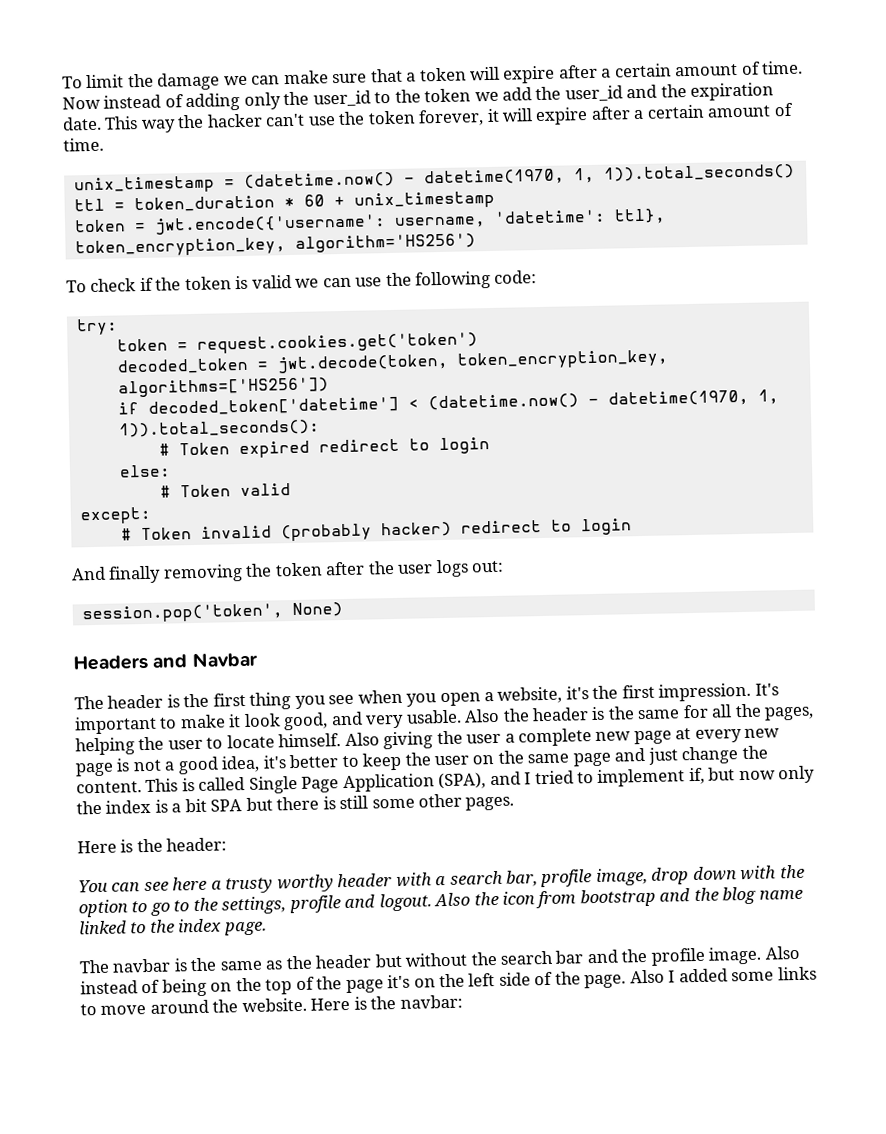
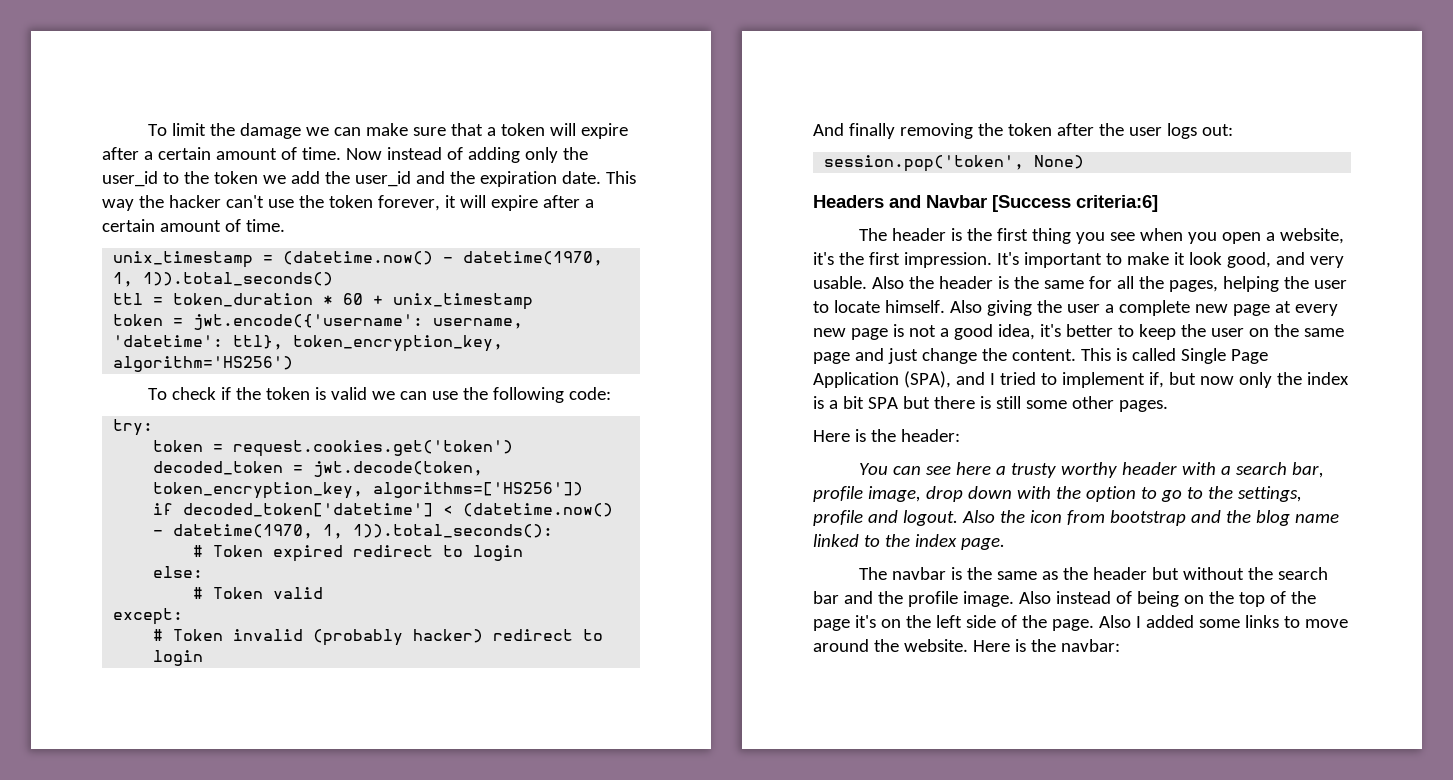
- Headers and Navbar
+ Headers and Navbar [Success criteria:6]

